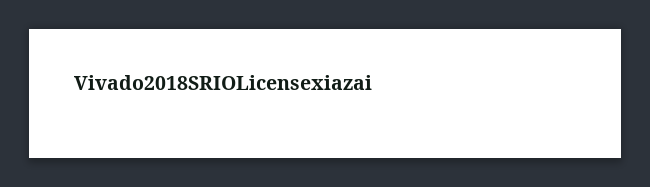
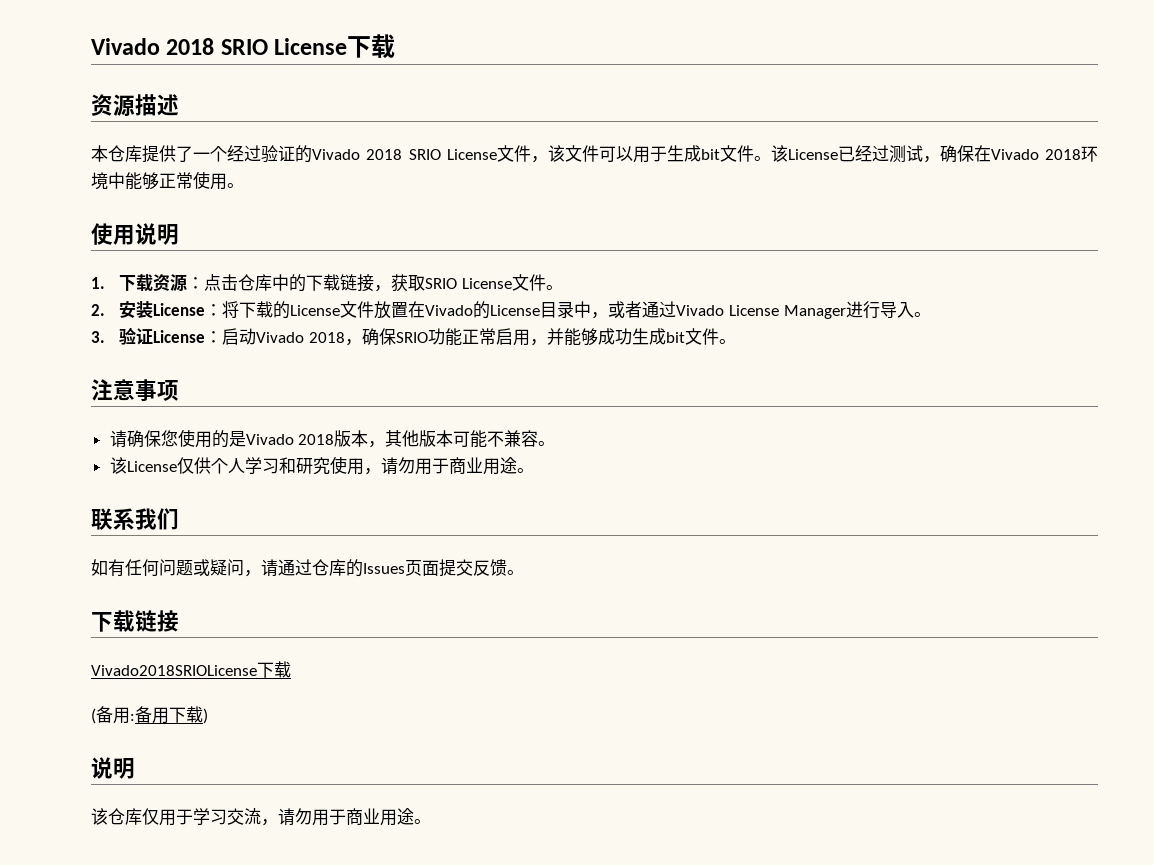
- Vivado2018SRIOLicensexiazai
+ Vivado 2018 SRIO License下载
+ 资源描述
+ 本仓库提供了一个经过验证的Vivado 2018 SRIO License文件，该文件可以用于生成bit文件。该License已经过测试，确保在Vivado 2018环境中能够正常使用。
+ 使用说明
+ 1.下载资源：点击仓库中的下载链接，获取SRIO License文件。
+ 2.安装License：将下载的License文件放置在Vivado的License目录中，或者通过Vivado License Manager进行导入。
+ 3.验证License：启动Vivado 2018，确保SRIO功能正常启用，并能够成功生成bit文件。
+ 注意事项
+ 请确保您使用的是Vivado 2018版本，其他版本可能不兼容。
+ 该License仅供个人学习和研究使用，请勿用于商业用途。
+ 联系我们
+ 如有任何问题或疑问，请通过仓库的Issues页面提交反馈。
+ 下载链接
+ Vivado2018SRIOLicense下载
+ (备用:备用下载)
+ 说明
+ 该仓库仅用于学习交流，请勿用于商业用途。

